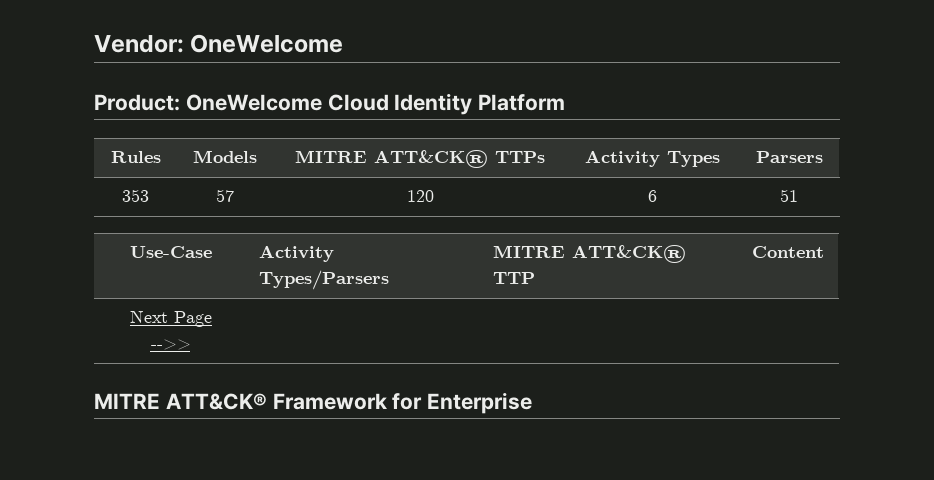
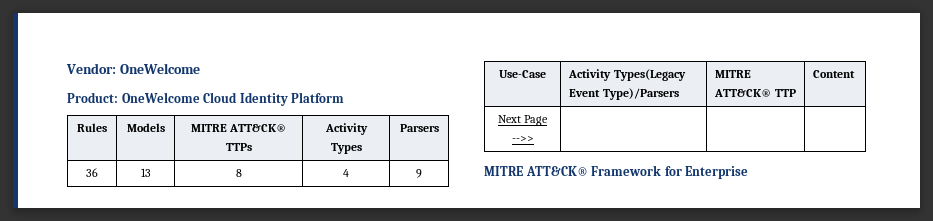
- 353 | 57 | 120 | 6 | 51
+ 36 | 13 | 8 | 4 | 9
- Use-Case | Activity Types/Parsers | MITRE ATT&CK® TTP | Content
+ Use-Case | Activity Types(Legacy Event Type)/Parsers | MITRE ATT&CK® TTP | Content

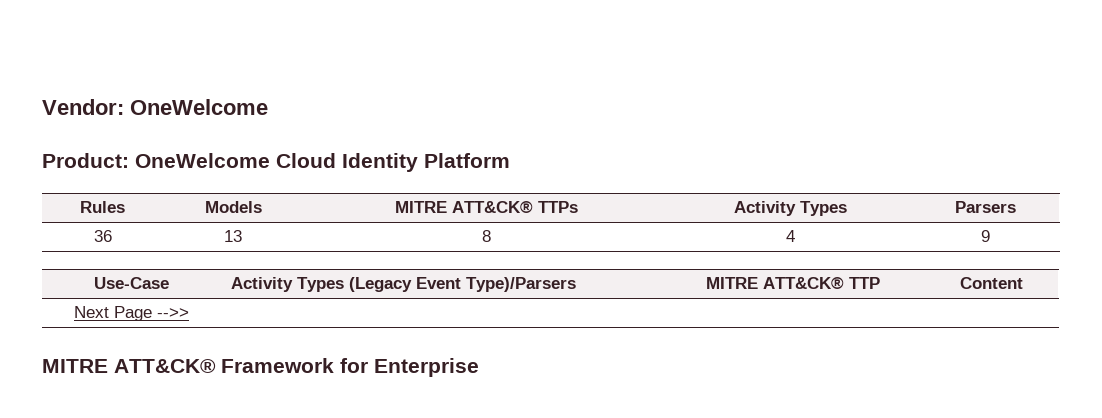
- Use-Case | Activity Types(Legacy Event Type)/Parsers | MITRE ATT&CK® TTP | Content
+ Use-Case | Activity Types (Legacy Event Type)/Parsers | MITRE ATT&CK® TTP | Content

